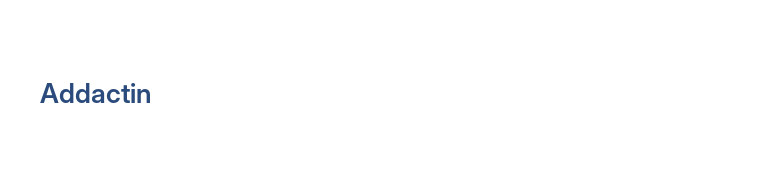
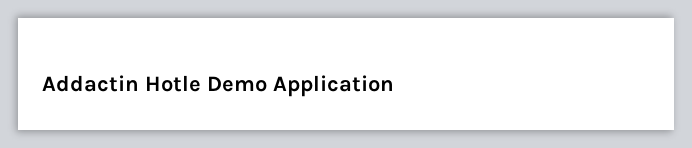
- Addactin
+ Addactin Hotle Demo Application

